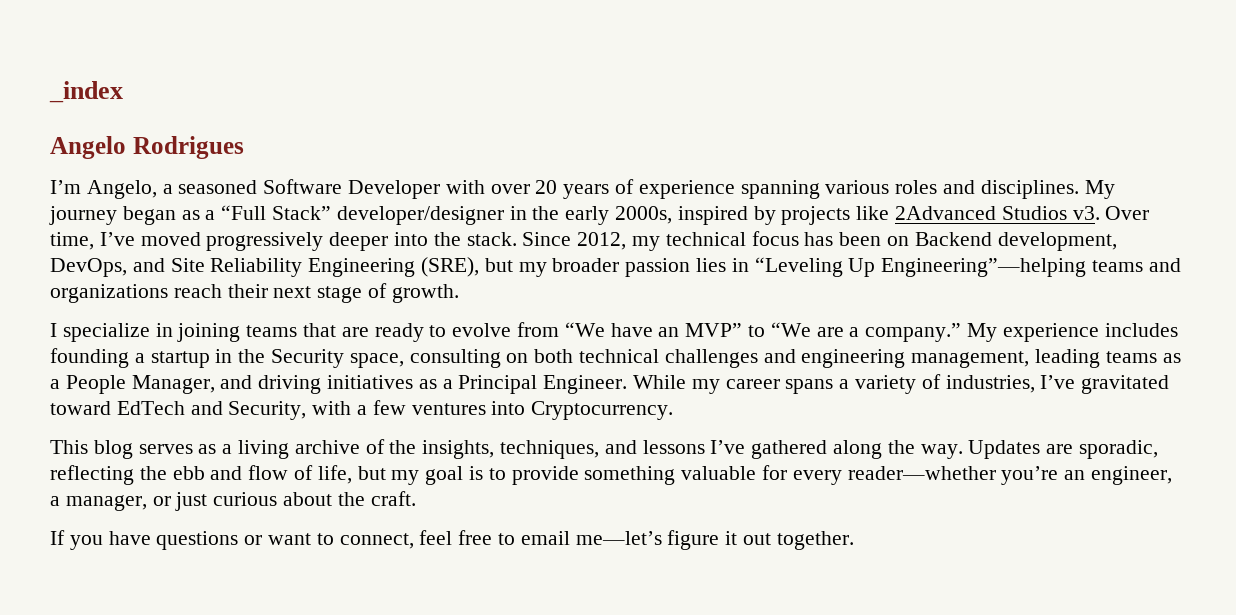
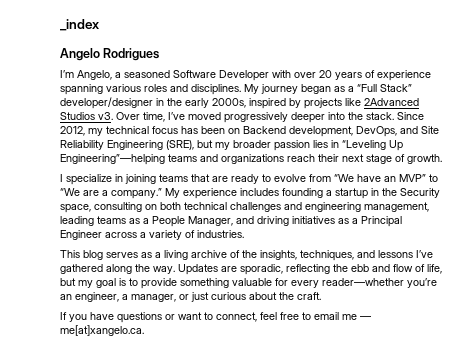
- My experience includes founding a startup in the Security space, consulting on both technical challenges and engineering management, leading teams as a People Manager, and driving initiatives as a Principal Engineer. While my career spans a variety of industries, I’ve gravitated toward EdTech and Security, with a few ventures into Cryptocurrency.
+ My experience includes founding a startup in the Security space, consulting on both technical challenges and engineering management, leading teams as a People Manager, and driving initiatives as a Principal Engineer across a variety of industries.
- If you have questions or want to connect, feel free to email me—let’s figure it out together.
+ If you have questions or want to connect, feel free to email me — me[at]xangelo.ca.

